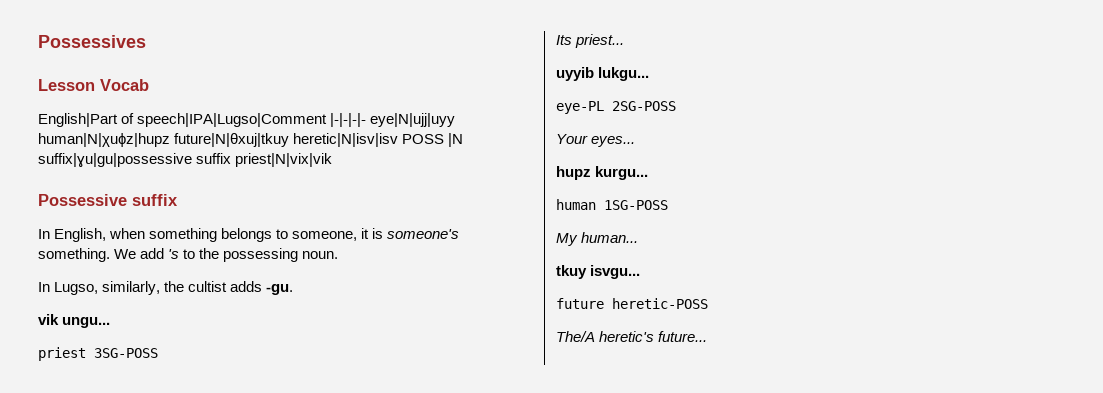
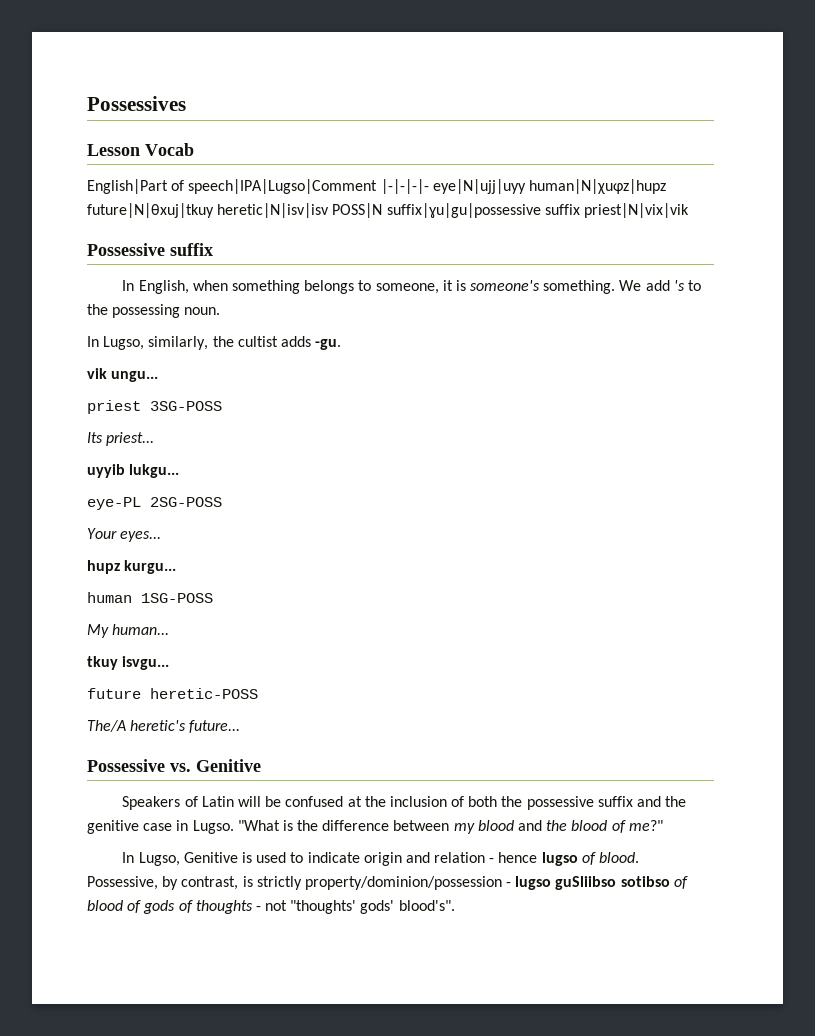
- English|Part of speech|IPA|Lugso|Comment |-|-|-|- eye|N|ujj|uyy human|N|χuɸz|hupz future|N|θxuj|tkuy heretic|N|isv|isv POSS |N suffix|ɣu|gu|possessive suffix priest|N|vix|vik
+ English|Part of speech|IPA|Lugso|Comment |-|-|-|- eye|N|ujj|uyy human|N|χuɸz|hupz future|N|θxuj|tkuy heretic|N|isv|isv POSS|N suffix|ɣu|gu|possessive suffix priest|N|vix|vik
+ Possessive vs. Genitive
+ Speakers of Latin will be confused at the inclusion of both the possessive suffix and the genitive case in Lugso. "What is the difference between my blood and the blood of me?"
+ In Lugso, Genitive is used to indicate origin and relation - hence lugso of blood. Possessive, by contrast, is strictly property/dominion/possession - lugso guSliibso sotibso of blood of gods of thoughts - not "thoughts' gods' blood's".

